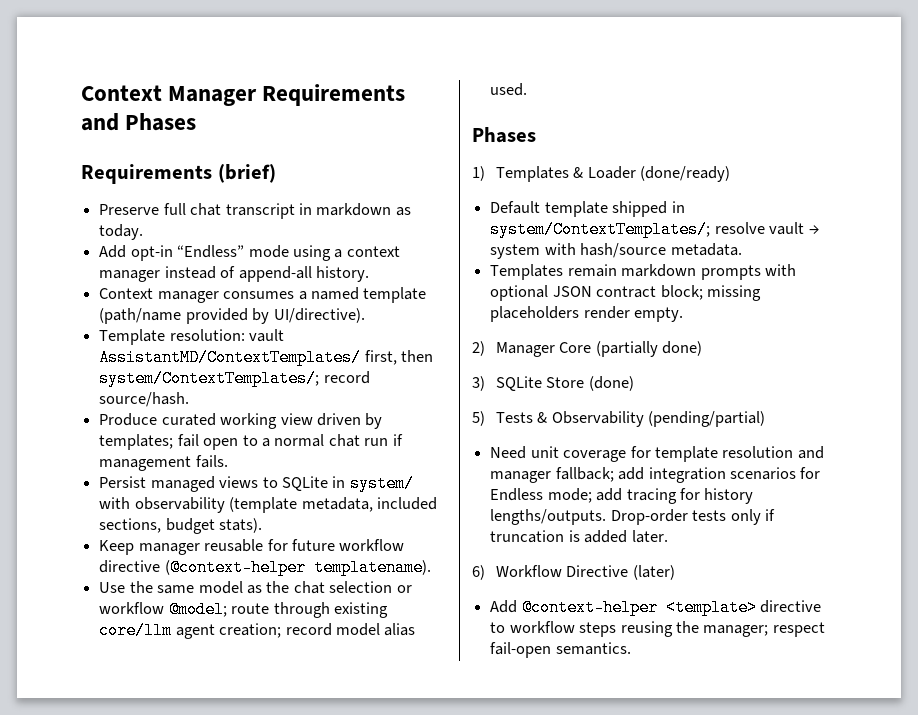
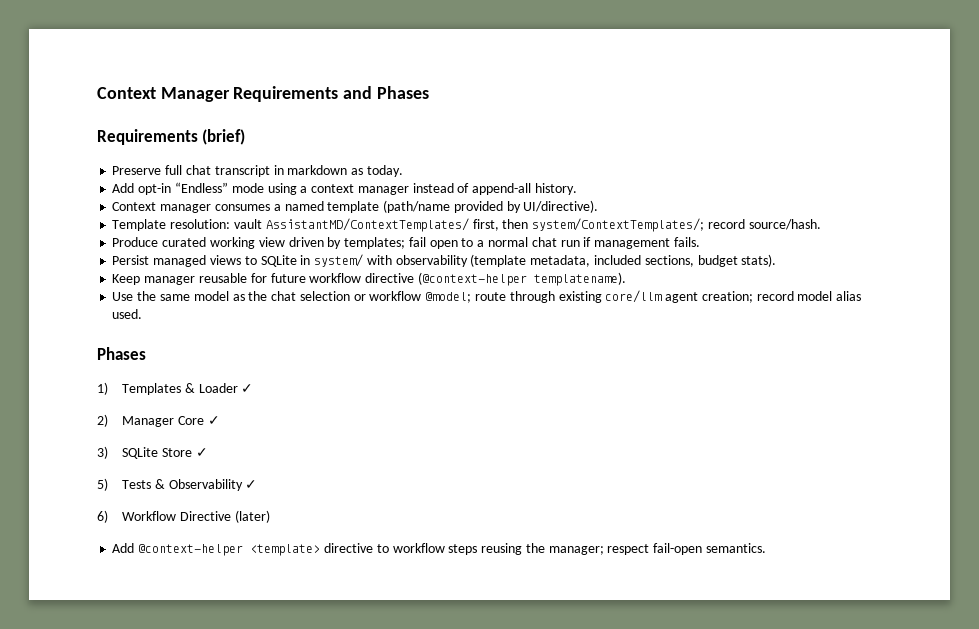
- 1) Templates & Loader (done/ready)
- Default template shipped in system/ContextTemplates/; resolve vault → system with hash/source metadata.
- Templates remain markdown prompts with optional JSON contract block; missing placeholders render empty.
+ 1) Templates & Loader ✓
- 2) Manager Core (partially done)
+ 2) Manager Core ✓
- 3) SQLite Store (done)
+ 3) SQLite Store ✓
- 5) Tests & Observability (pending/partial)
- Need unit coverage for template resolution and manager fallback; add integration scenarios for Endless mode; add tracing for history lengths/outputs. Drop-order tests only if truncation is added later.
+ 5) Tests & Observability ✓

